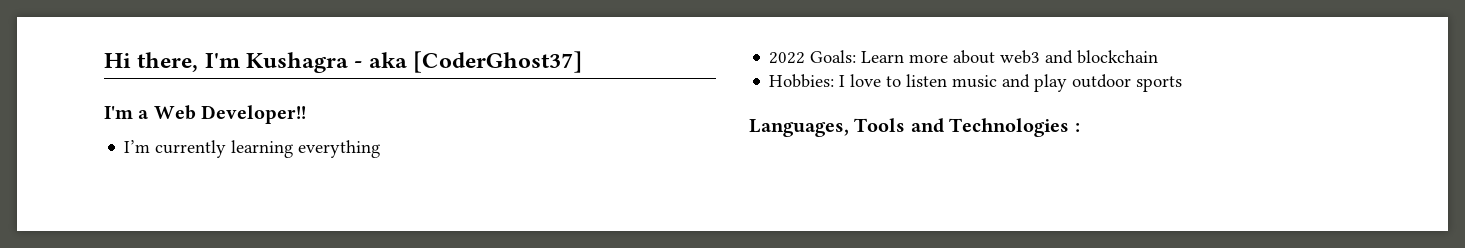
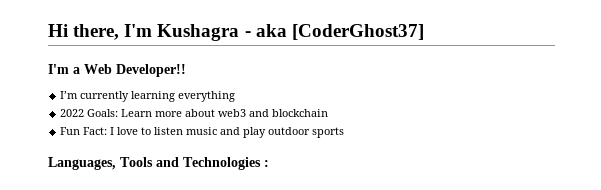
- Hobbies: I love to listen music and play outdoor sports
+ Fun Fact: I love to listen music and play outdoor sports

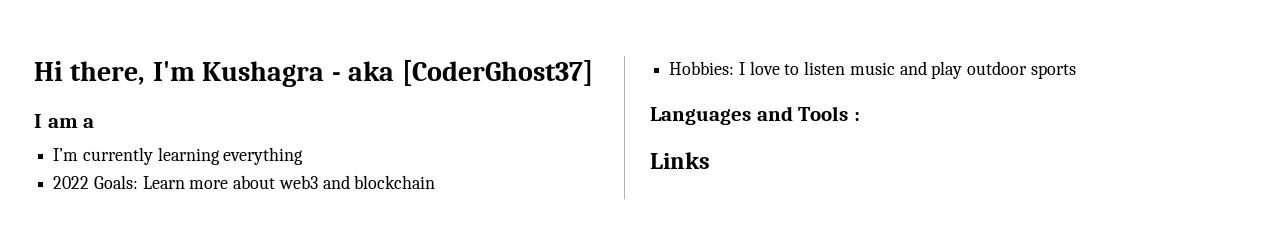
- I'm a Web Developer!!
+ I am a
- Fun Fact: I love to listen music and play outdoor sports
+ Hobbies: I love to listen music and play outdoor sports
- Languages, Tools and Technologies :
+ Languages and Tools :
+ Links

